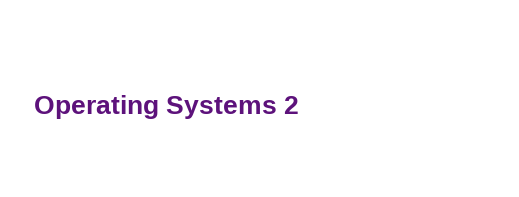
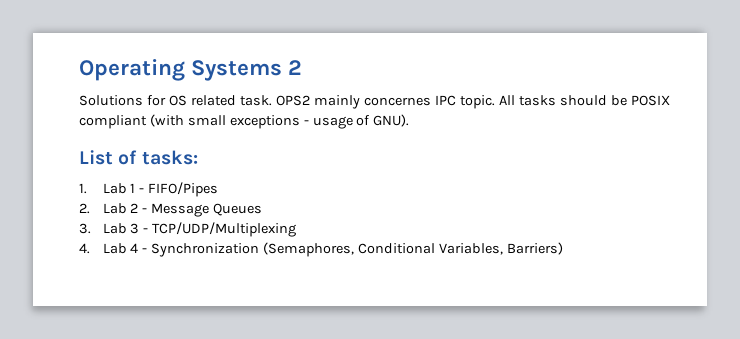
+ Solutions for OS related task. OPS2 mainly concernes IPC topic. All tasks should be POSIX compliant (with small exceptions - usage of GNU).
+ List of tasks:
+ 1. Lab 1 - FIFO/Pipes
+ 2. Lab 2 - Message Queues
+ 3. Lab 3 - TCP/UDP/Multiplexing
+ 4. Lab 4 - Synchronization (Semaphores, Conditional Variables, Barriers)

